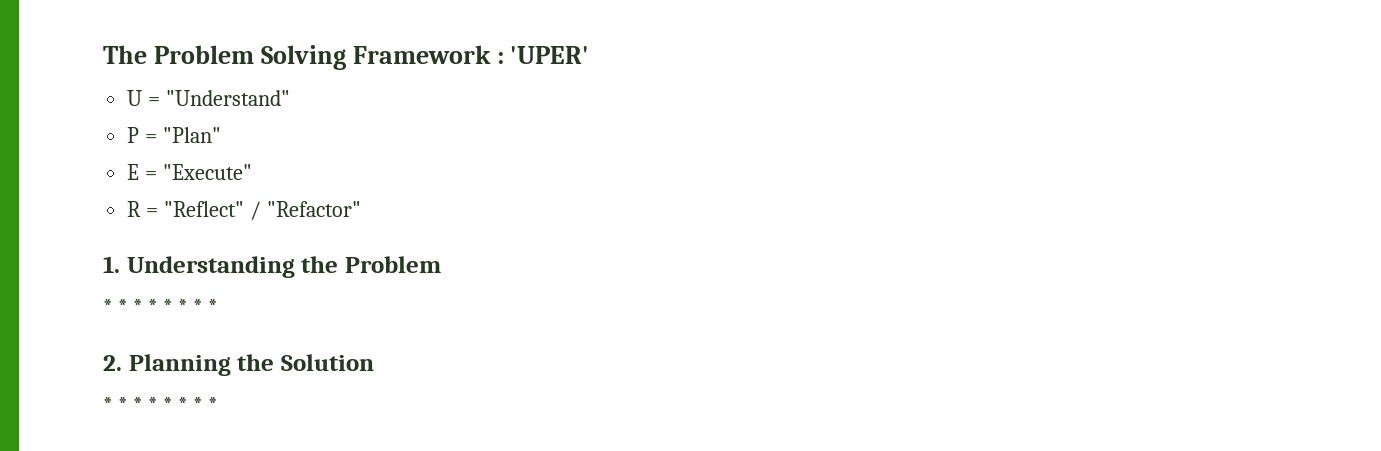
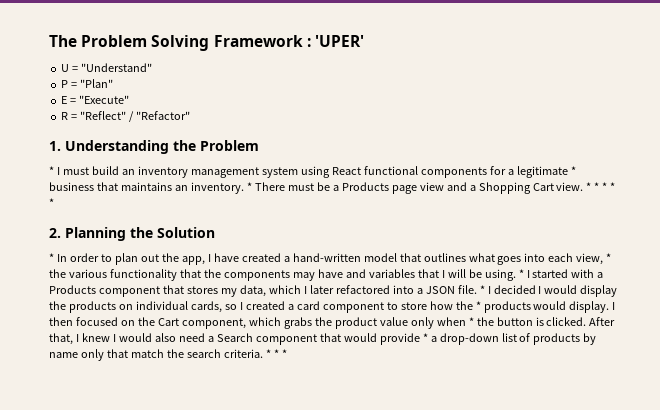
  1. Understanding the Problem
- * * * * * * * *
+ * I must build an inventory management system using React functional components for a legitimate * business that maintains an inventory. * There must be a Products page view and a Shopping Cart view. * * * * *
  2. Planning the Solution
- * * * * * * * *
+ * In order to plan out the app, I have created a hand-written model that outlines what goes into each view, * the various functionality that the components may have and variables that I will be using. * I started with a Products component that stores my data, which I later refactored into a JSON file. * I decided I would display the products on individual cards, so I created a card component to store how the * products would display. I then focused on the Cart component, which grabs the product value only when * the button is clicked. After that, I knew I would also need a Search component that would provide * a drop-down list of products by name only that match the search criteria. * * *

